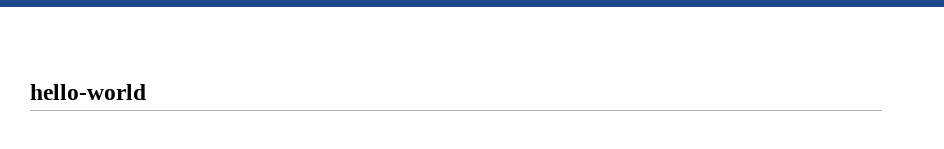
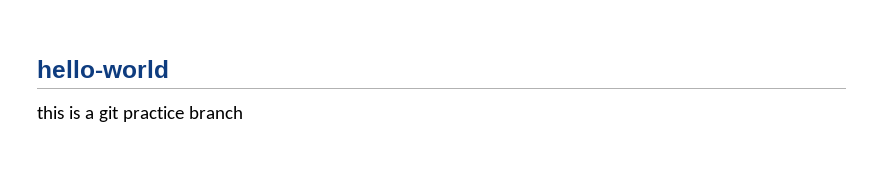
+ this is a git practice branch

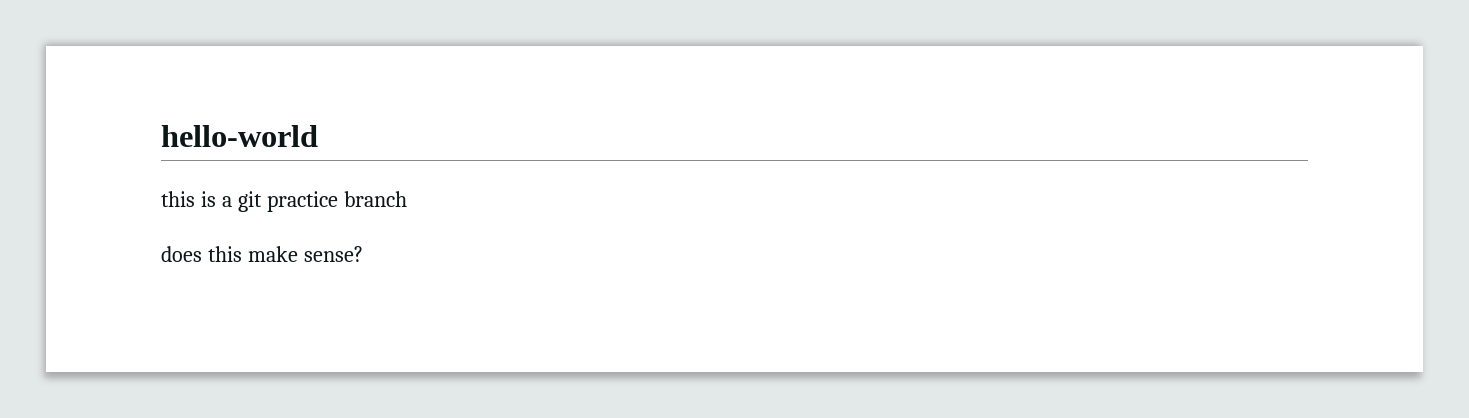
+ does this make sense?

